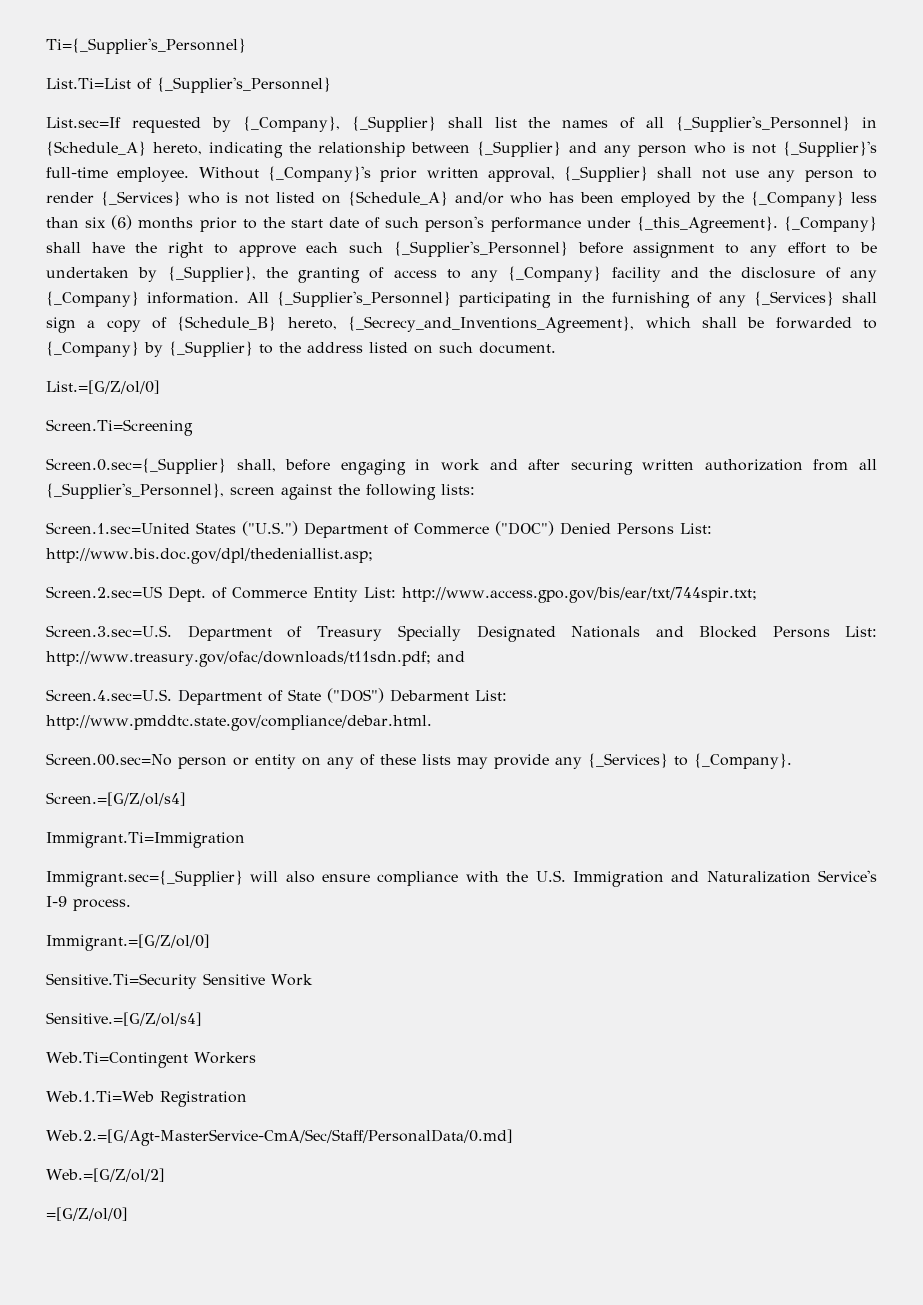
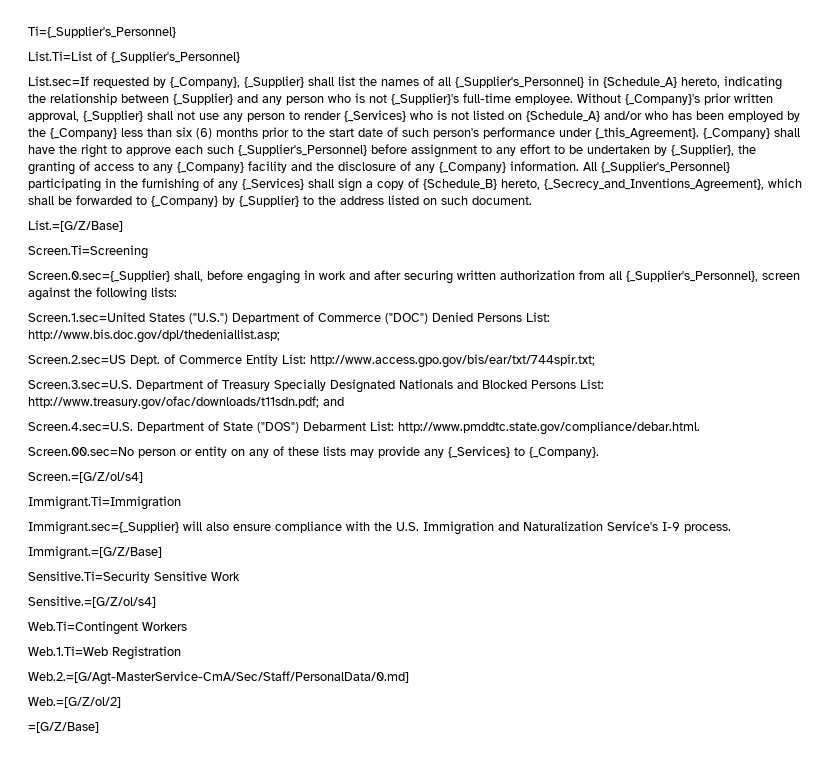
- List.=[G/Z/ol/0]
+ List.=[G/Z/Base]
- Immigrant.=[G/Z/ol/0]
+ Immigrant.=[G/Z/Base]
- =[G/Z/ol/0]
+ =[G/Z/Base]

